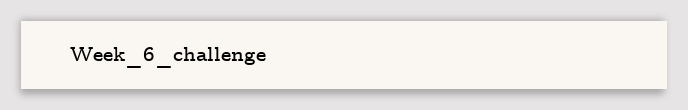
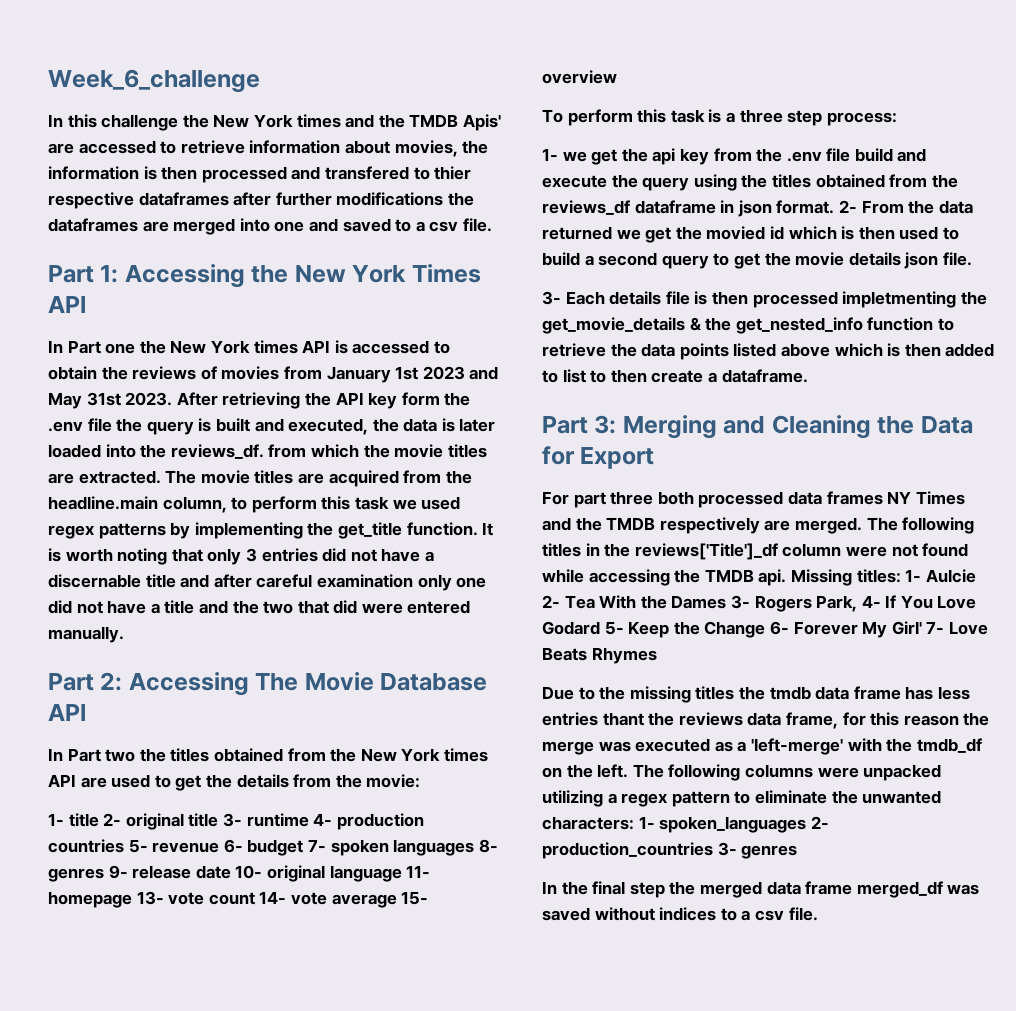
+ In this challenge the New York times and the TMDB Apis' are accessed to retrieve information about movies, the information is then processed and transfered to thier respective dataframes after further modifications the dataframes are merged into one and saved to a csv file.
+ Part 1: Accessing the New York Times API
+ In Part one the New York times API is accessed to obtain the reviews of movies from January 1st 2023 and May 31st 2023. After retrieving the API key form the .env file the query is built and executed, the data is later loaded into the reviews_df. from which the movie titles are extracted. The movie titles are acquired from the headline.main column, to perform this task we used regex patterns by implementing the get_title function. It is worth noting that only 3 entries did not have a discernable title and after careful examination only one did not have a title and the two that did were entered manually.
+ Part 2: Accessing The Movie Database API
+ In Part two the titles obtained from the New York times API are used to get the details from the movie:
+ 1- title 2- original title 3- runtime 4- production countries 5- revenue 6- budget 7- spoken languages 8- genres 9- release date 10- original language 11- homepage 13- vote count 14- vote average 15- overview
+ To perform this task is a three step process:
+ 1- we get the api key from the .env file build and execute the query using the titles obtained from the reviews_df dataframe in json format. 2- From the data returned we get the movied id which is then used to build a second query to get the movie details json file.
+ 3- Each details file is then processed impletmenting the get_movie_details & the get_nested_info function to retrieve the data points listed above which is then added to list to then create a dataframe.
+ Part 3: Merging and Cleaning the Data for Export
+ For part three both processed data frames NY Times and the TMDB respectively are merged. The following titles in the reviews['Title']_df column were not found while accessing the TMDB api. Missing titles: 1- Aulcie 2- Tea With the Dames 3- Rogers Park, 4- If You Love Godard 5- Keep the Change 6- Forever My Girl' 7- Love Beats Rhymes
+ Due to the missing titles the tmdb data frame has less entries thant the reviews data frame, for this reason the merge was executed as a 'left-merge' with the tmdb_df on the left. The following columns were unpacked utilizing a regex pattern to eliminate the unwanted characters: 1- spoken_languages 2- production_countries 3- genres
+ In the final step the merged data frame merged_df was saved without indices to a csv file.

